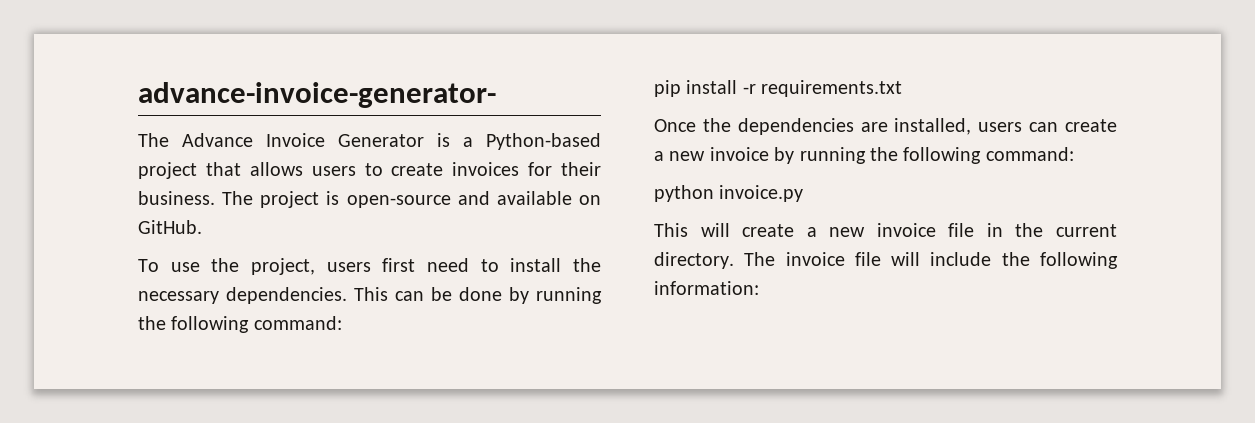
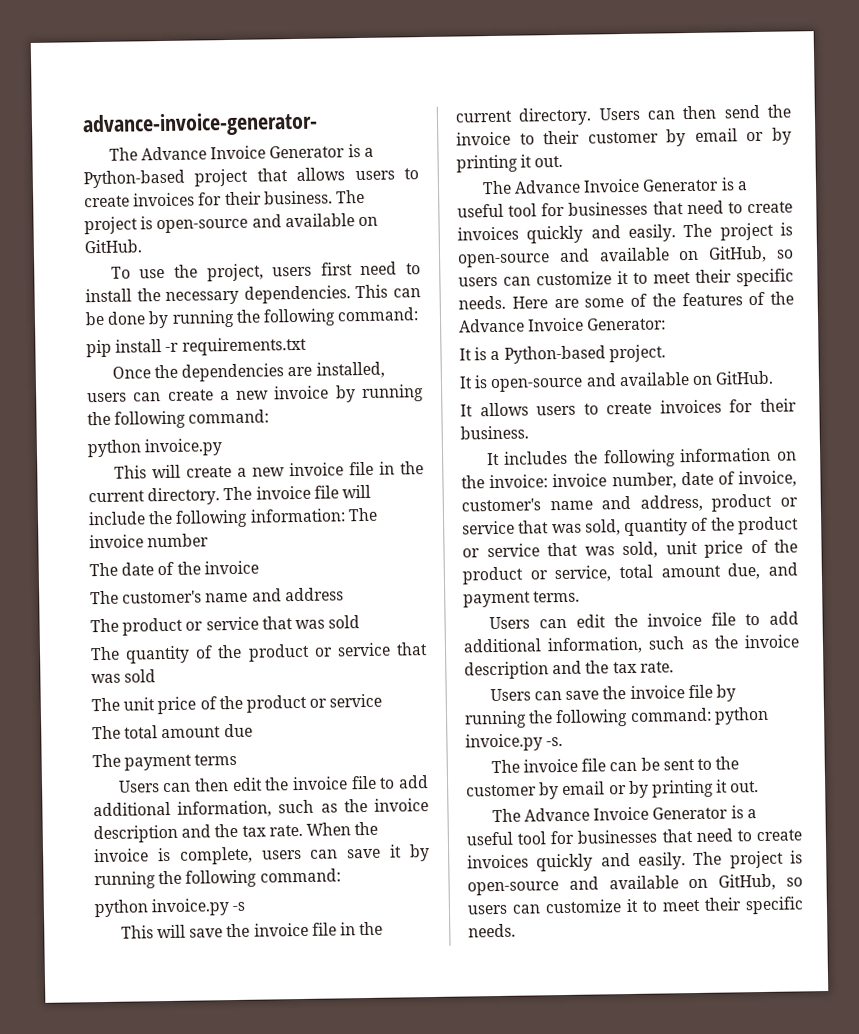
- The invoice file will include the following information:
+ The invoice file will include the following information: The invoice number
+ The date of the invoice
+ The customer's name and address
+ The product or service that was sold
+ The quantity of the product or service that was sold
+ The unit price of the product or service
+ The total amount due
+ The payment terms
+ Users can then edit the invoice file to add additional information, such as the invoice description and the tax rate. When the invoice is complete, users can save it by running the following command:
+ python invoice.py -s
+ This will save the invoice file in the current directory. Users can then send the invoice to their customer by email or by printing it out.
+ The Advance Invoice Generator is a useful tool for businesses that need to create invoices quickly and easily. The project is open-source and available on GitHub, so users can customize it to meet their specific needs. Here are some of the features of the Advance Invoice Generator:
+ It is a Python-based project.
+ It is open-source and available on GitHub.
+ It allows users to create invoices for their business.
+ It includes the following information on the invoice: invoice number, date of invoice, customer's name and address, product or service that was sold, quantity of the product or service that was sold, unit price of the product or service, total amount due, and payment terms.
+ Users can edit the invoice file to add additional information, such as the invoice description and the tax rate.
+ Users can save the invoice file by running the following command: python invoice.py -s.
+ The invoice file can be sent to the customer by email or by printing it out.
+ The Advance Invoice Generator is a useful tool for businesses that need to create invoices quickly and easily. The project is open-source and available on GitHub, so users can customize it to meet their specific needs.

